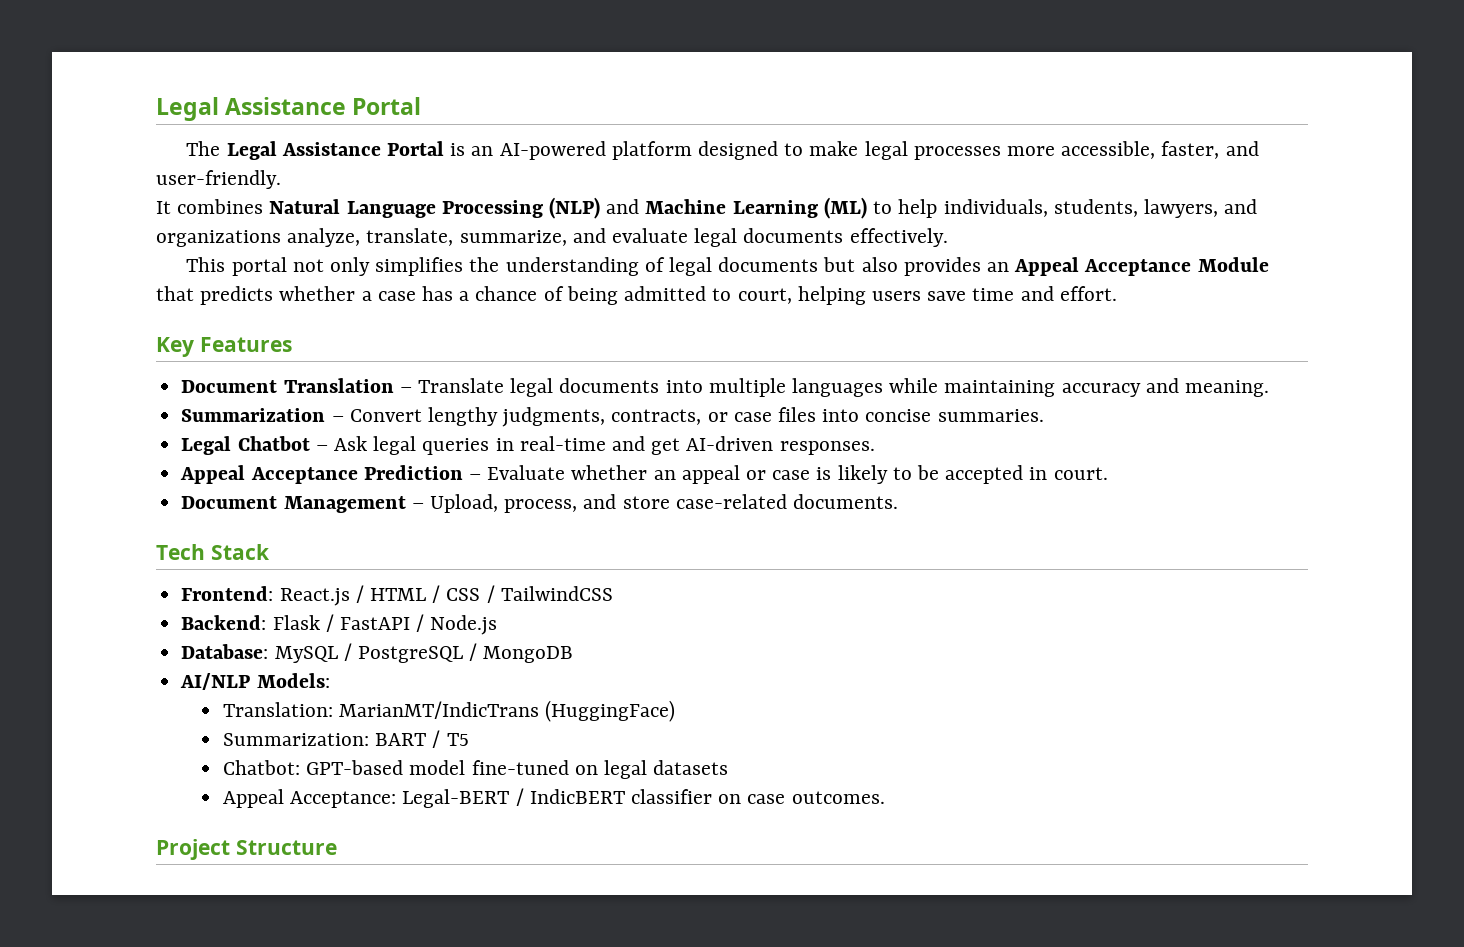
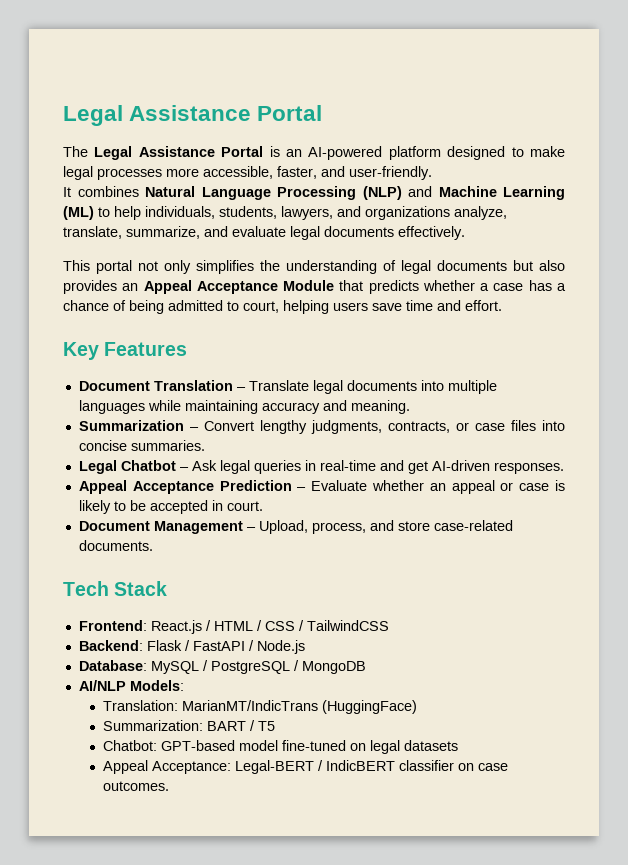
- Project Structure

